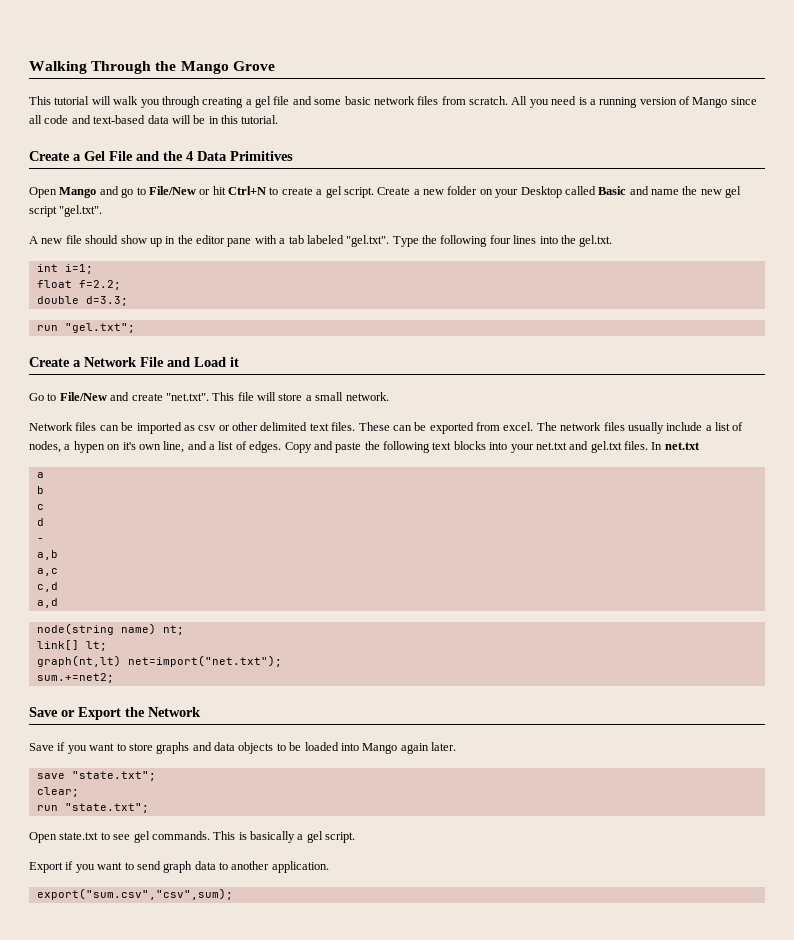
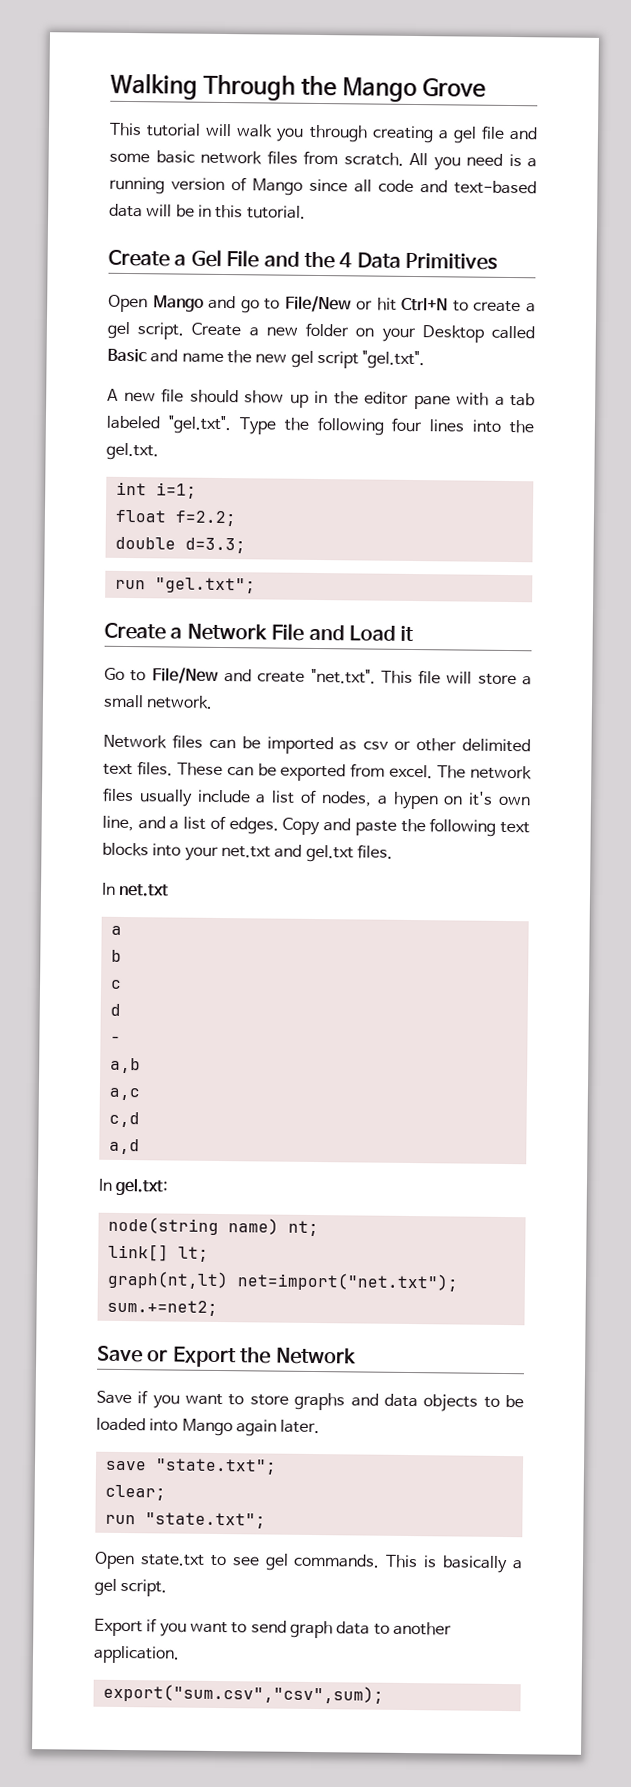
- Copy and paste the following text blocks into your net.txt and gel.txt files. In net.txt
+ Copy and paste the following text blocks into your net.txt and gel.txt files.
+ In net.txt
+ In gel.txt:

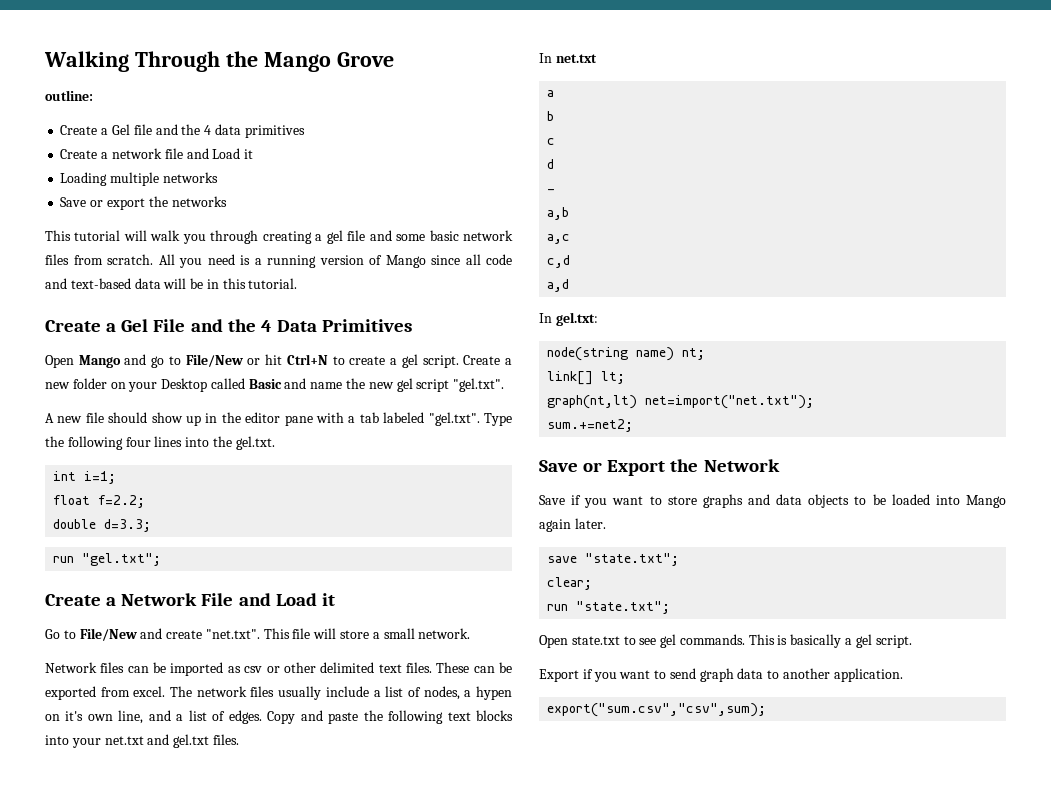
+ outline:
+ Create a Gel file and the 4 data primitives
+ Create a network file and Load it
+ Loading multiple networks
+ Save or export the networks

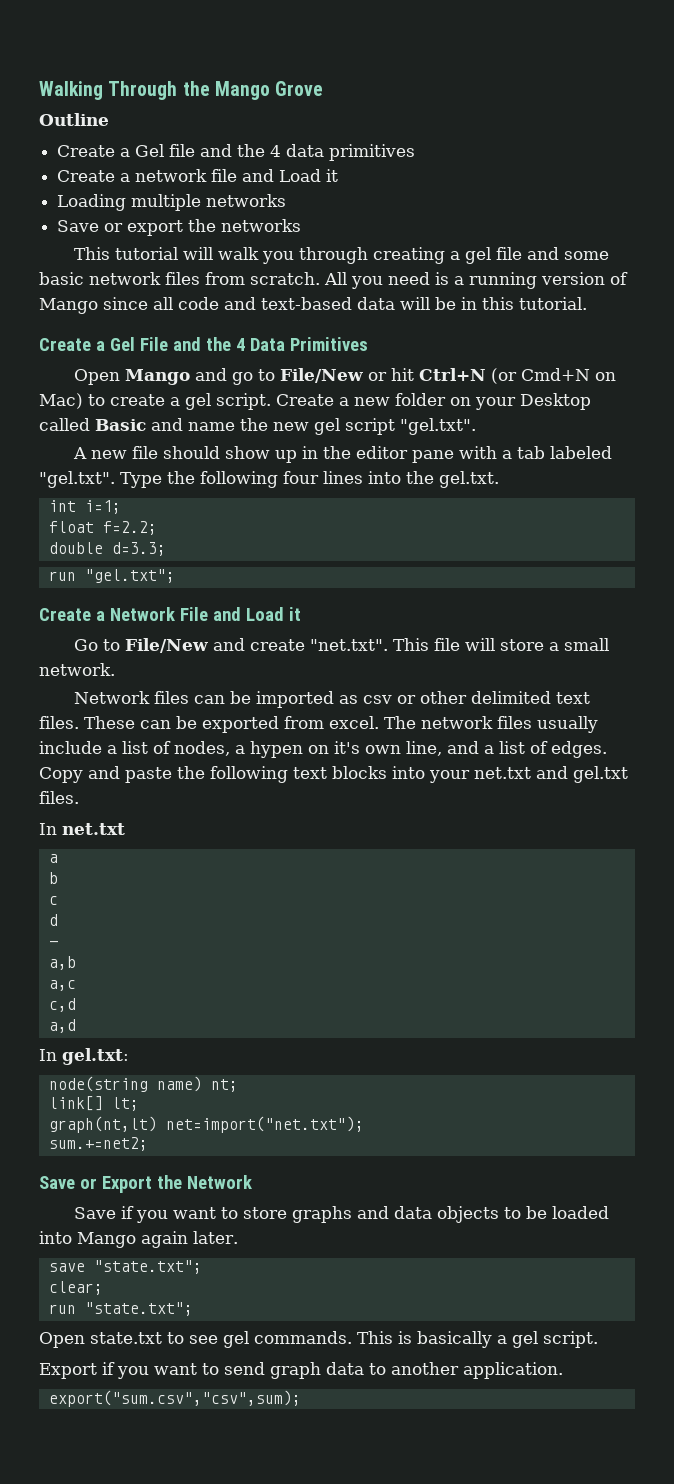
- outline:
+ Outline
- Open Mango and go to File/New or hit Ctrl+N to create a gel script.
+ Open Mango and go to File/New or hit Ctrl+N (or Cmd+N on Mac) to create a gel script.

